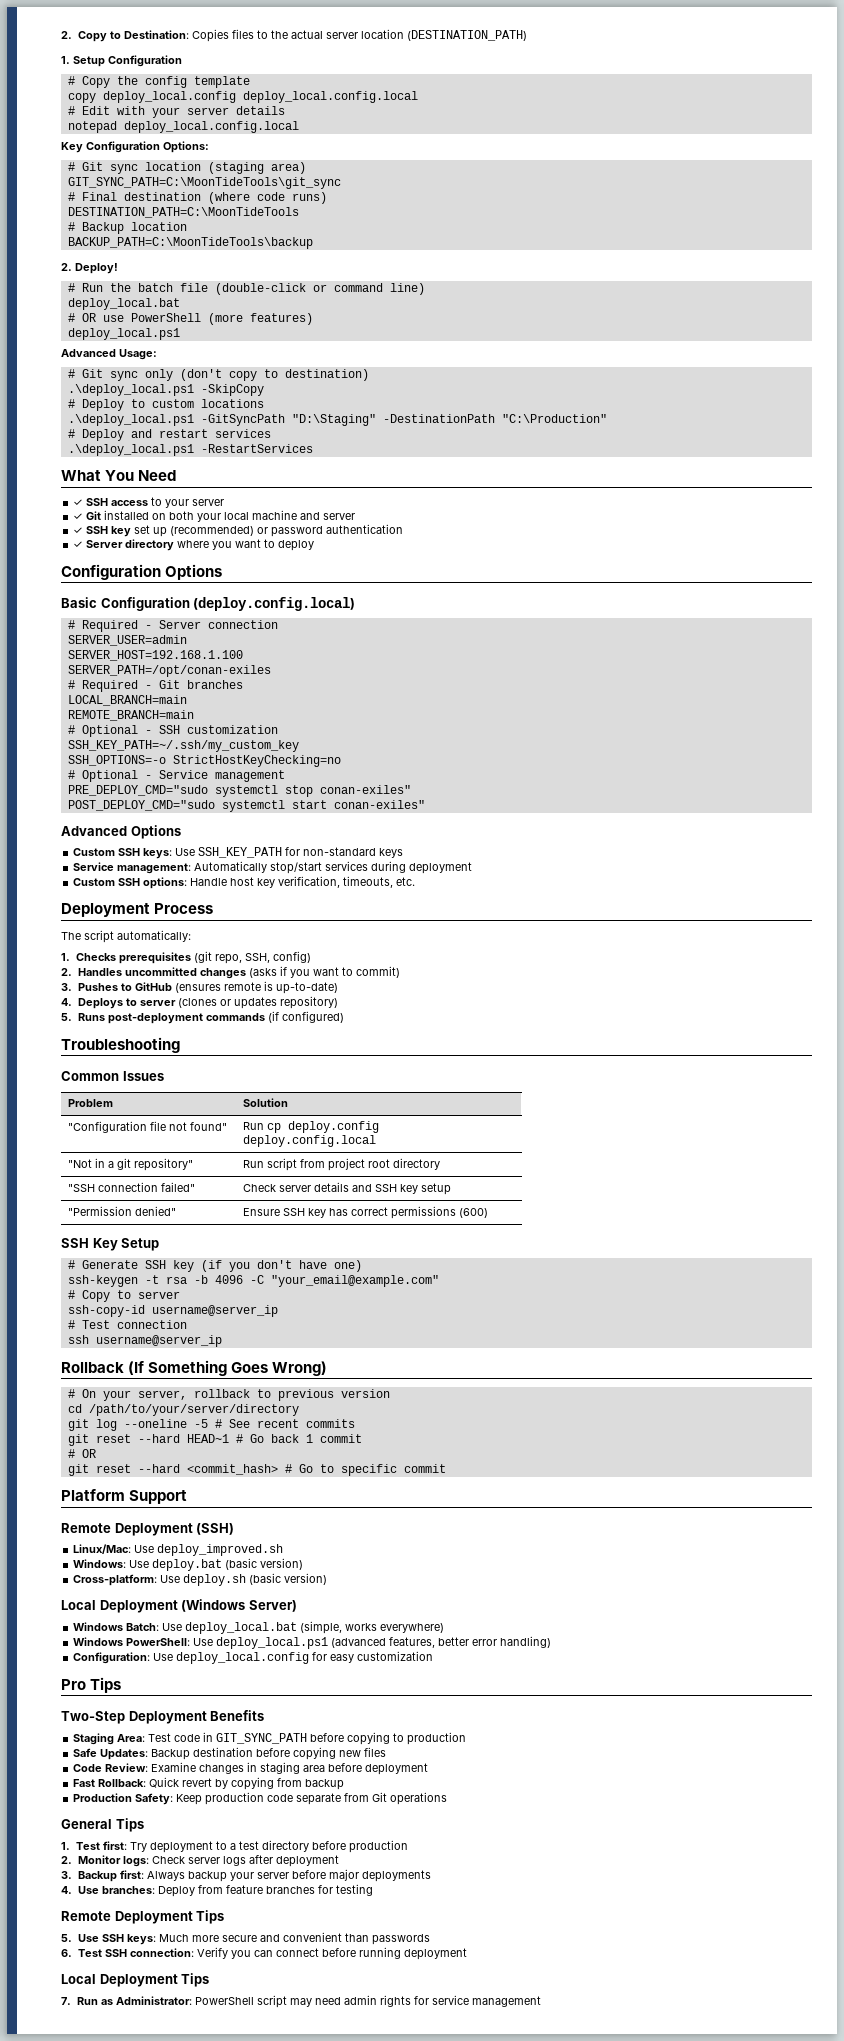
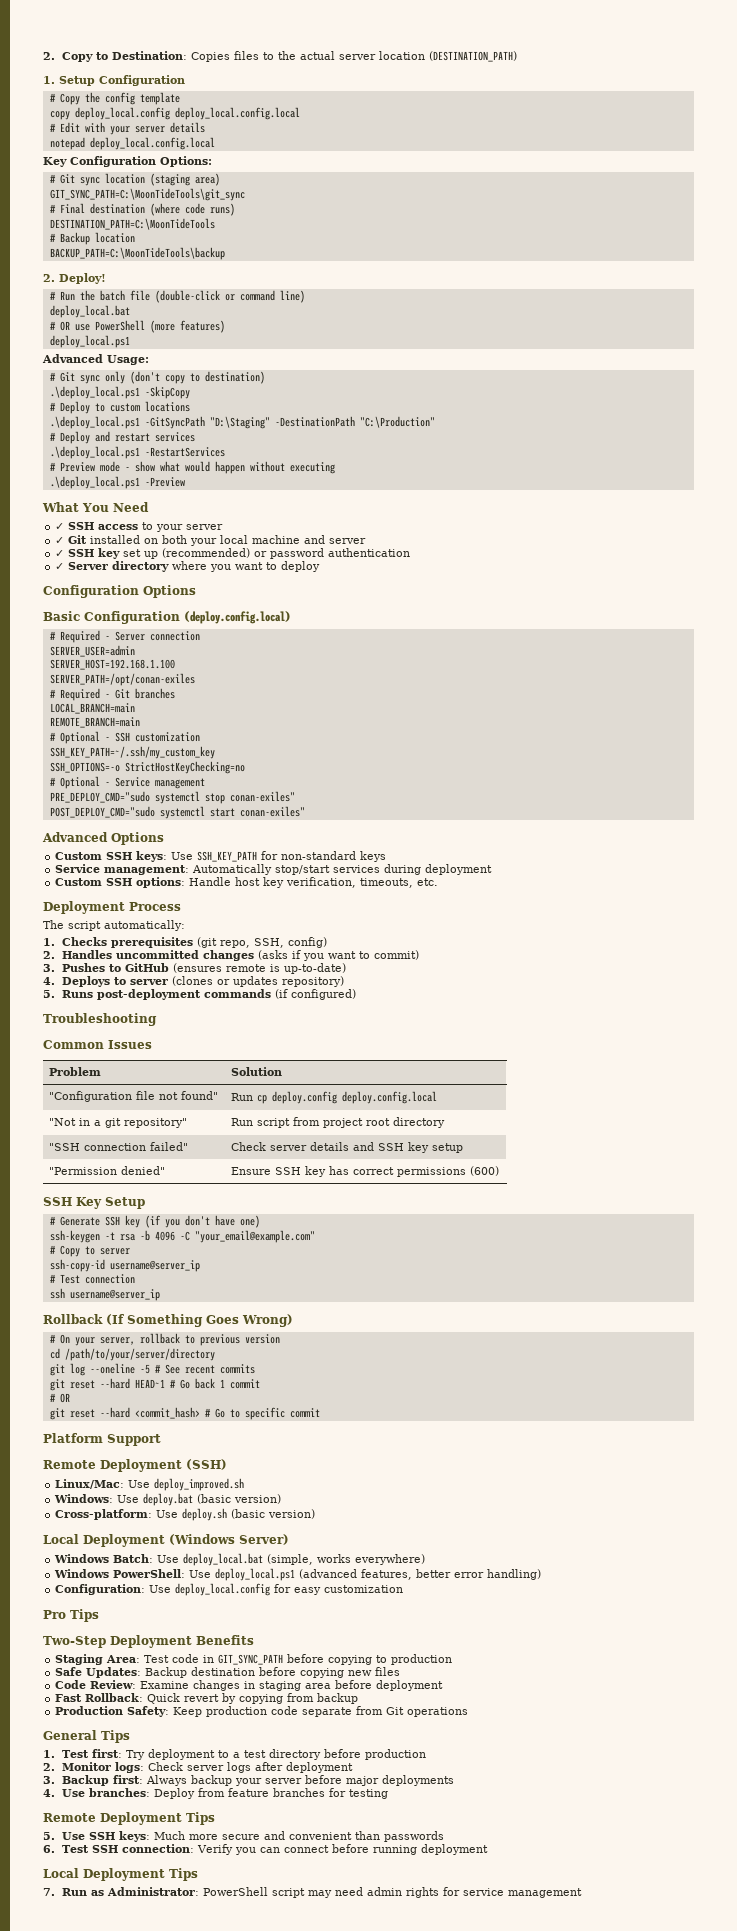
+ # Preview mode - show what would happen without executing
+ .\deploy_local.ps1 -Preview

